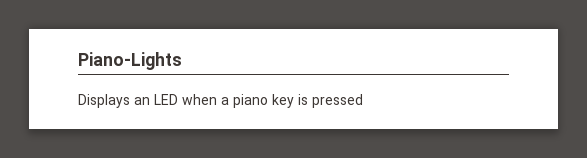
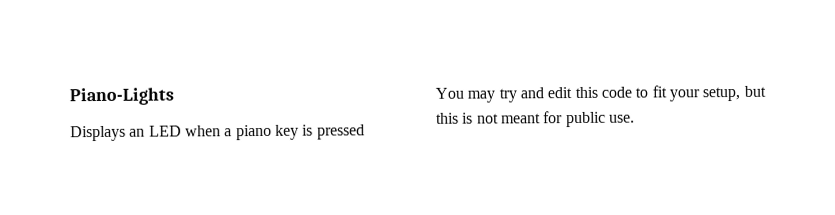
+ You may try and edit this code to fit your setup, but this is not meant for public use.

